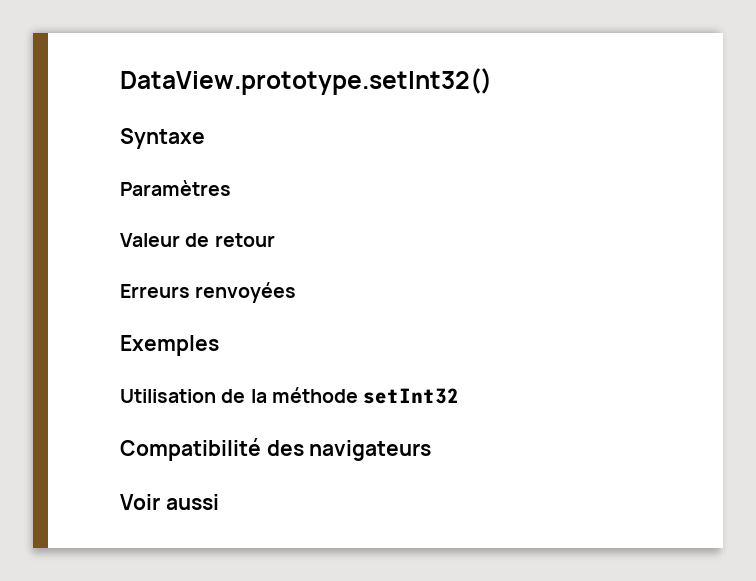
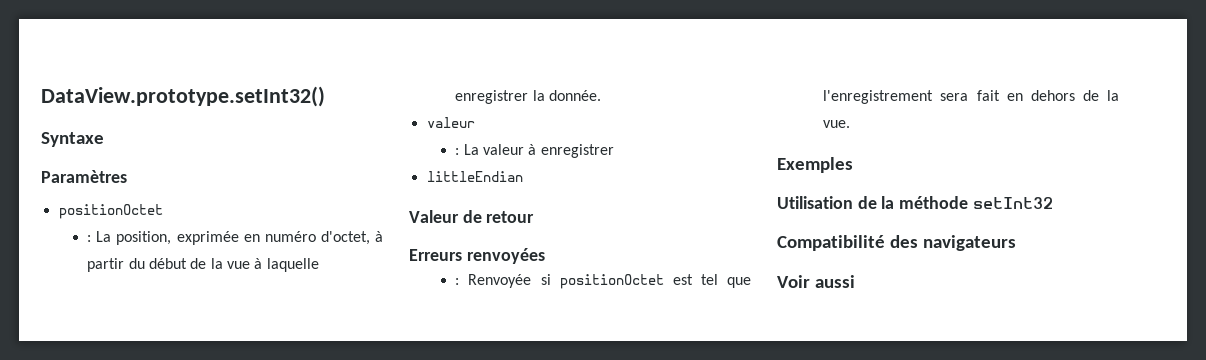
  Paramètres
+ positionOctet
+ : La position, exprimée en numéro d'octet, à partir du début de la vue à laquelle enregistrer la donnée.
+ valeur
+ : La valeur à enregistrer
+ littleEndian
+ : Renvoyée si positionOctet est tel que l'enregistrement sera fait en dehors de la vue.

